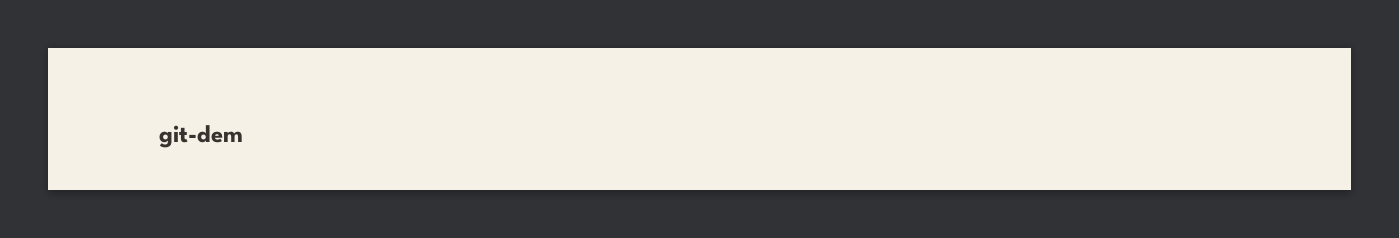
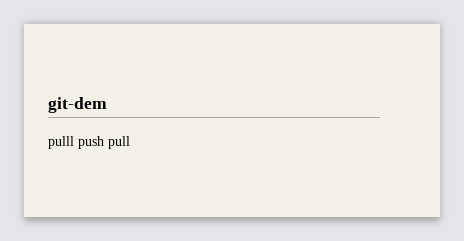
+ pulll push pull

